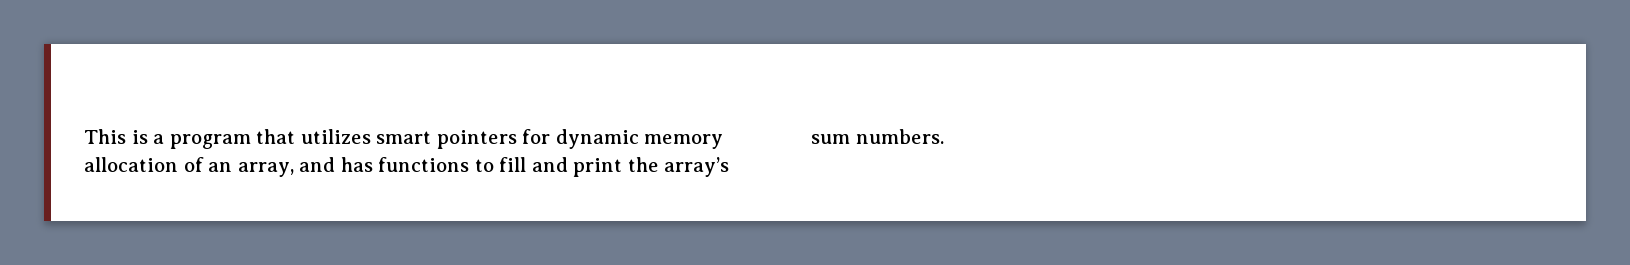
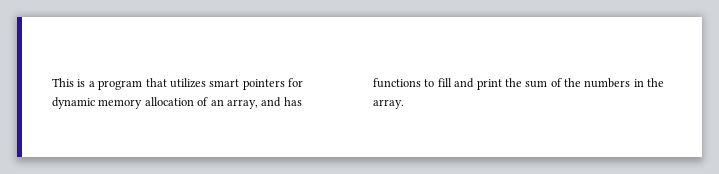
- This is a program that utilizes smart pointers for dynamic memory allocation of an array, and has functions to fill and print the array’s sum numbers.
+ This is a program that utilizes smart pointers for dynamic memory allocation of an array, and has functions to fill and print the sum of the numbers in the array.

